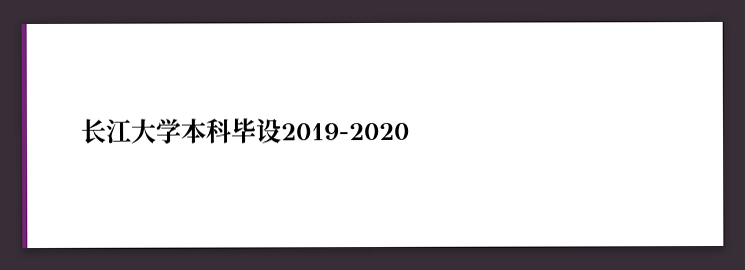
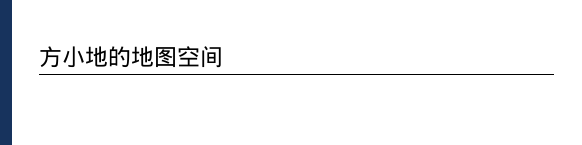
- 长江大学本科毕设2019-2020
+ 方小地的地图空间

